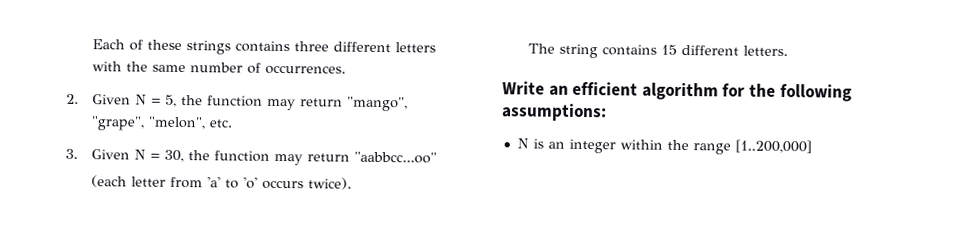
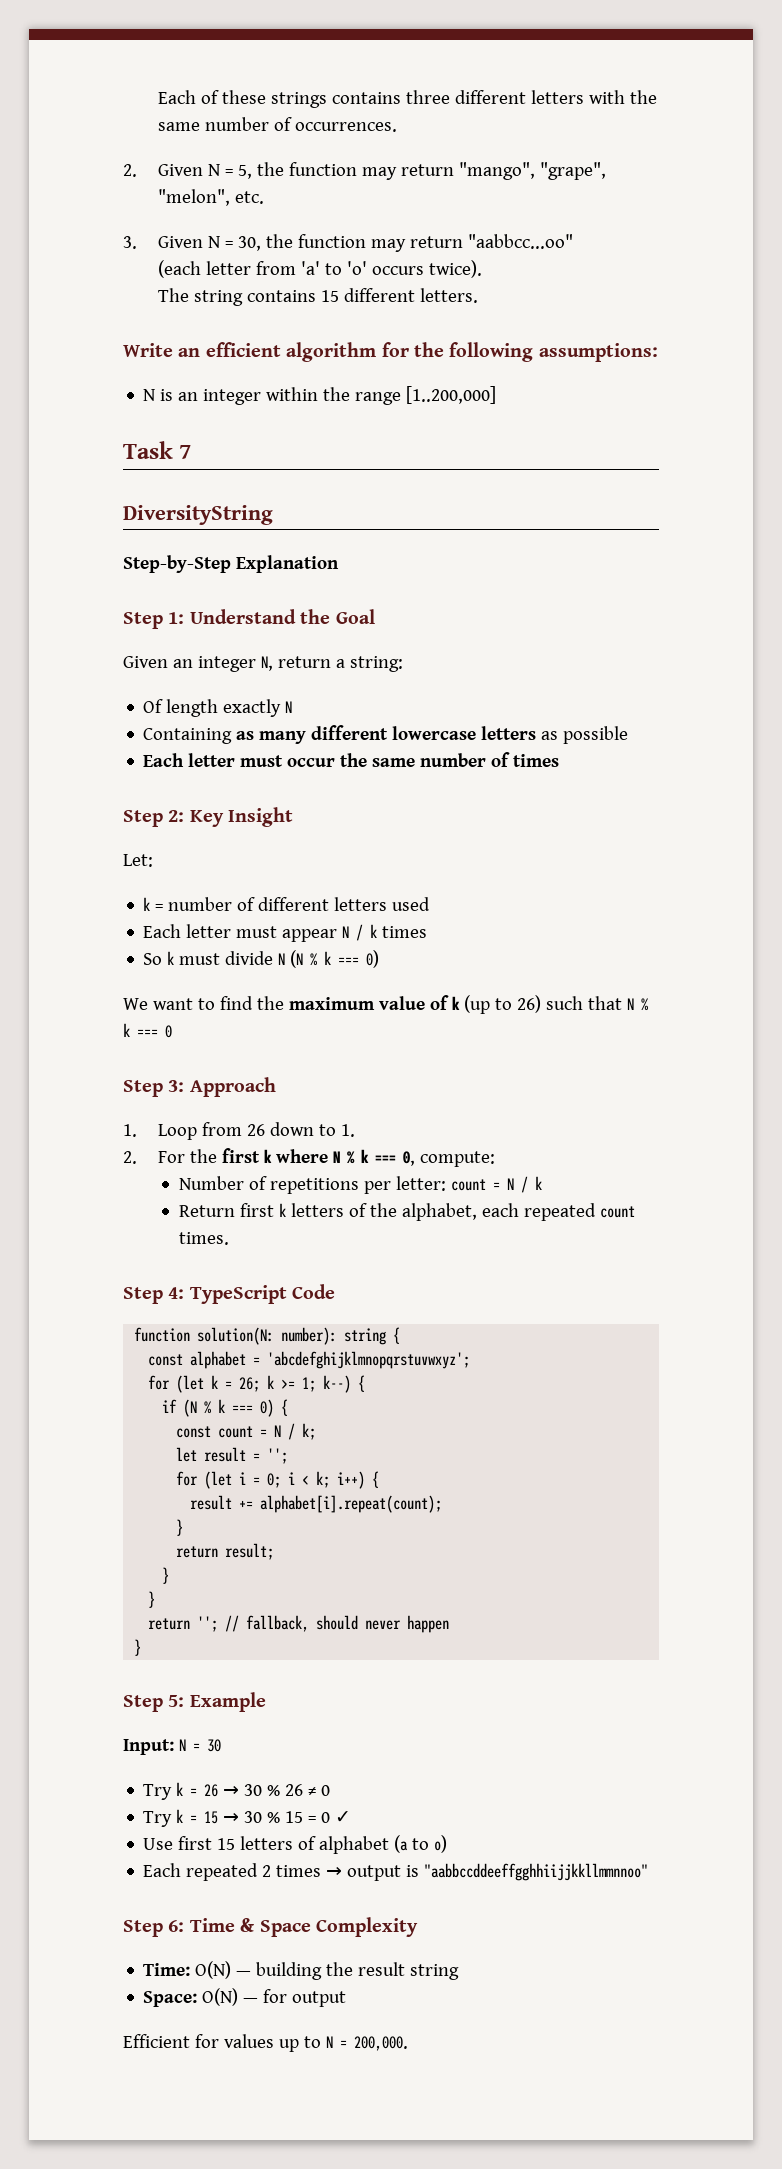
+ Task 7
+ DiversityString
+ Step-by-Step Explanation
+ Step 1: Understand the Goal
+ Given an integer N, return a string:
+ Of length exactly N
+ Containing as many different lowercase letters as possible
+ Each letter must occur the same number of times
+ Step 2: Key Insight
+ Let:
+ k = number of different letters used
+ Each letter must appear N / k times
+ So k must divide N (N % k === 0)
+ We want to find the maximum value of k (up to 26) such that N % k === 0
+ Step 3: Approach
+ 1. Loop from 26 down to 1.
+ 2. For the first k where N % k === 0, compute:
+ Number of repetitions per letter: count = N / k
+ Return first k letters of the alphabet, each repeated count times.
+ Step 4: TypeScript Code
+ function solution(N: number): string {
+ const alphabet = 'abcdefghijklmnopqrstuvwxyz';
+ for (let k = 26; k >= 1; k--) {
+ if (N % k === 0) {
+ const count = N / k;
+ let result = '';
+ for (let i = 0; i < k; i++) {
+ result += alphabet[i].repeat(count);
+ }
+ return result;
+ }
+ }
+ return ''; // fallback, should never happen
+ }
+ Step 5: Example
+ Input: N = 30
+ Try k = 26 → 30 % 26 ≠ 0
+ Try k = 15 → 30 % 15 = 0 ✓
+ Use first 15 letters of alphabet (a to o)
+ Each repeated 2 times → output is "aabbccddeeffgghhiijjkkllmmnnoo"
+ Step 6: Time & Space Complexity
+ Time: O(N) — building the result string
+ Space: O(N) — for output
+ Efficient for values up to N = 200,000.

